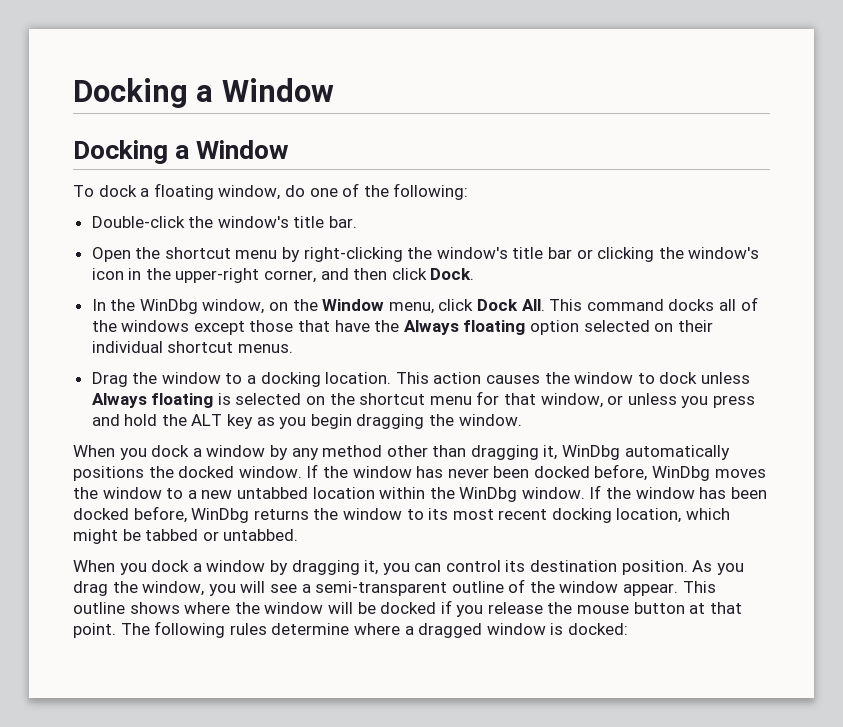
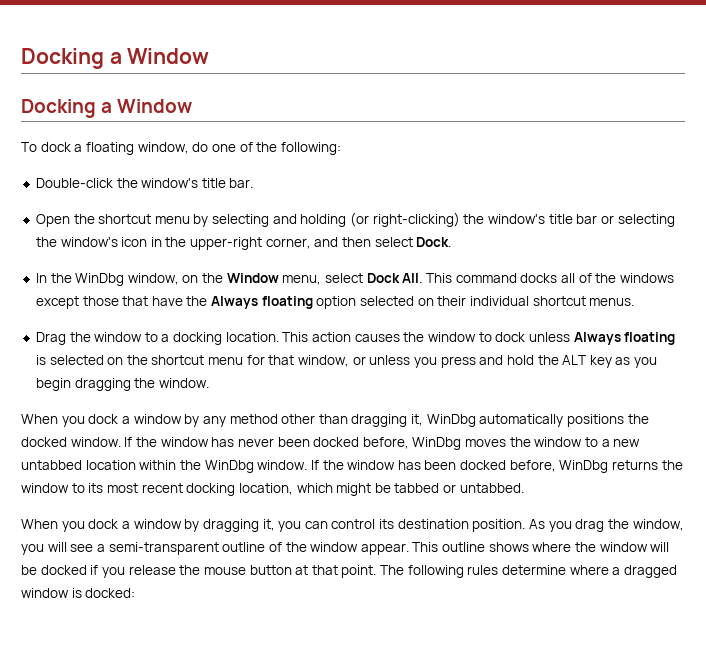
- Open the shortcut menu by right-clicking the window's title bar or clicking the window's icon in the upper-right corner, and then click Dock.
+ Open the shortcut menu by selecting and holding (or right-clicking) the window's title bar or selecting the window's icon in the upper-right corner, and then select Dock.
- In the WinDbg window, on the Window menu, click Dock All. This command docks all of the windows except those that have the Always floating option selected on their individual shortcut menus.
+ In the WinDbg window, on the Window menu, select Dock All. This command docks all of the windows except those that have the Always floating option selected on their individual shortcut menus.

